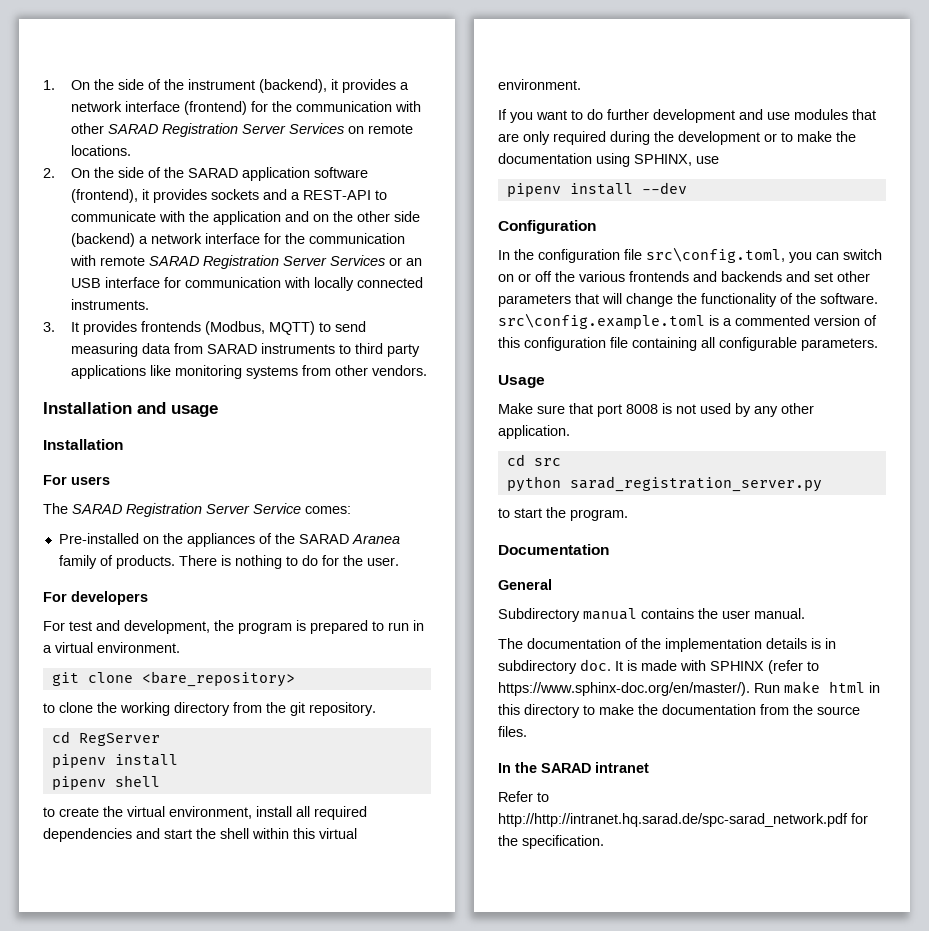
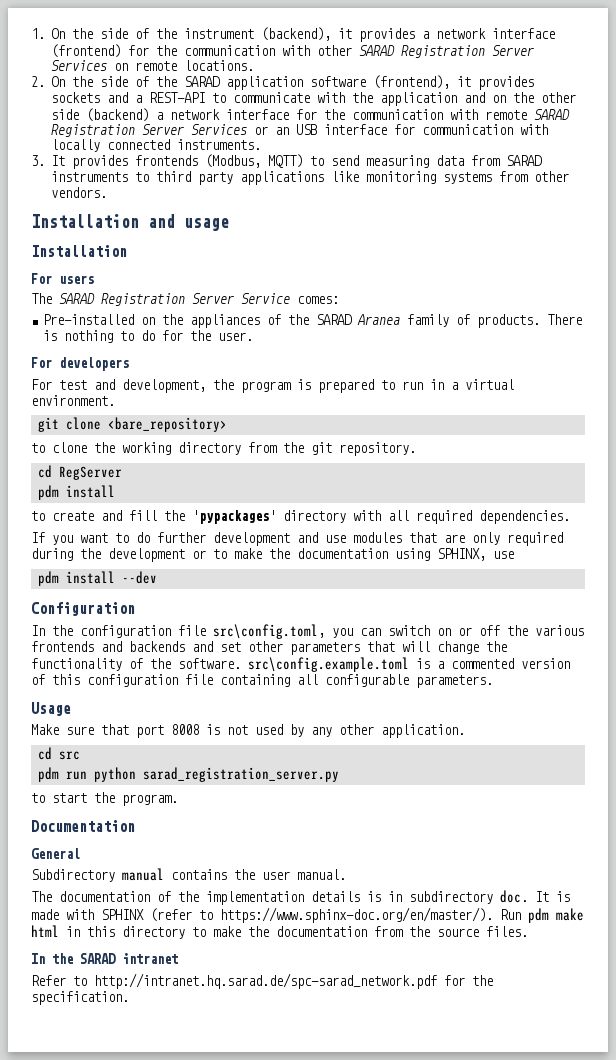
  cd RegServer
- pipenv install
- pipenv shell
+ pdm install
- to create the virtual environment, install all required dependencies and start the shell within this virtual environment.
+ to create and fill the 'pypackages' directory with all required dependencies.
- pipenv install --dev
+ pdm install --dev
- python sarad_registration_server.py
+ pdm run python sarad_registration_server.py
- It is made with SPHINX (refer to https://www.sphinx-doc.org/en/master/). Run make html in this directory to make the documentation from the source files.
+ It is made with SPHINX (refer to https://www.sphinx-doc.org/en/master/). Run pdm make html in this directory to make the documentation from the source files.
- Refer to http://http://intranet.hq.sarad.de/spc-sarad_network.pdf for the specification.
+ Refer to http://intranet.hq.sarad.de/spc-sarad_network.pdf for the specification.

